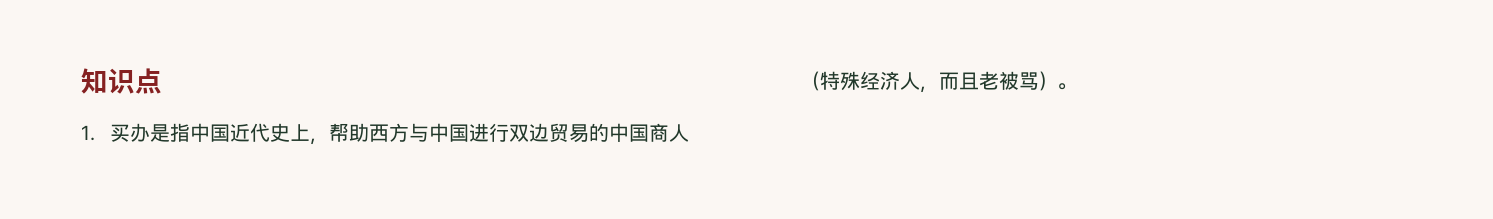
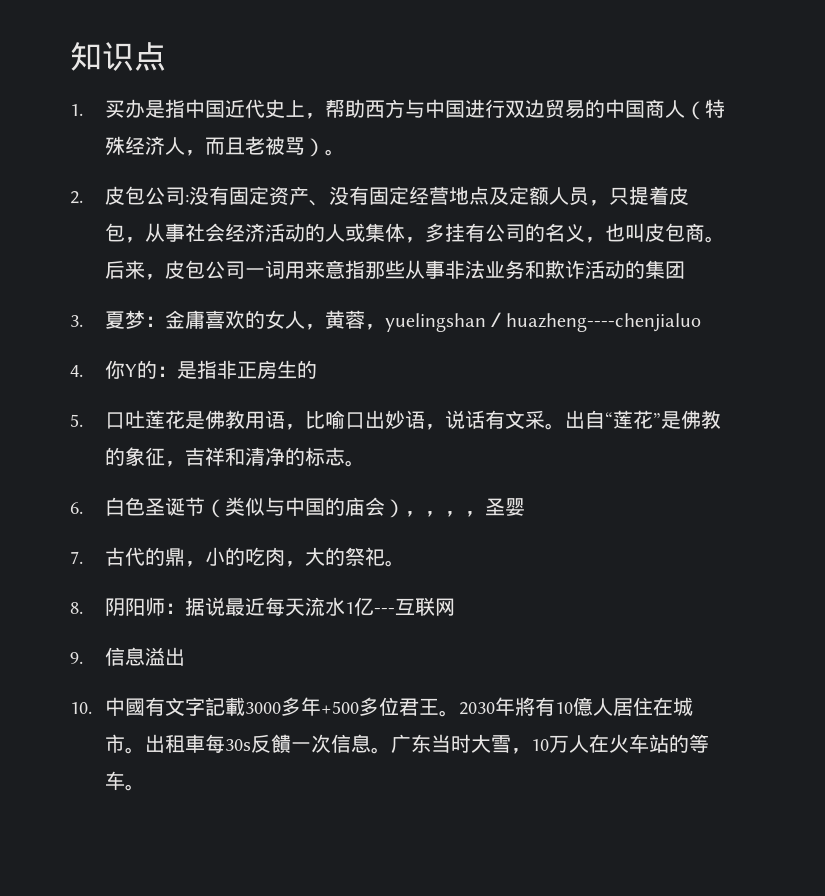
+ 2.皮包公司:没有固定资产、没有固定经营地点及定额人员，只提着皮包，从事社会经济活动的人或集体，多挂有公司的名义，也叫皮包商。后来，皮包公司一词用来意指那些从事非法业务和欺诈活动的集团
+ 3.夏梦：金庸喜欢的女人，黄蓉，yuelingshan／huazheng----chenjialuo
+ 4.你Y的：是指非正房生的
+ 5.口吐莲花是佛教用语，比喻口出妙语，说话有文采。出自“莲花”是佛教的象征，吉祥和清净的标志。
+ 6.白色圣诞节（类似与中国的庙会），，，，圣婴
+ 7.古代的鼎，小的吃肉，大的祭祀。
+ 8.阴阳师：据说最近每天流水1亿---互联网
+ 9.信息溢出
+ 10.中國有文字記載3000多年+500多位君王。2030年將有10億人居住在城市。出租車每30s反饋一次信息。广东当时大雪，10万人在火车站的等车。

